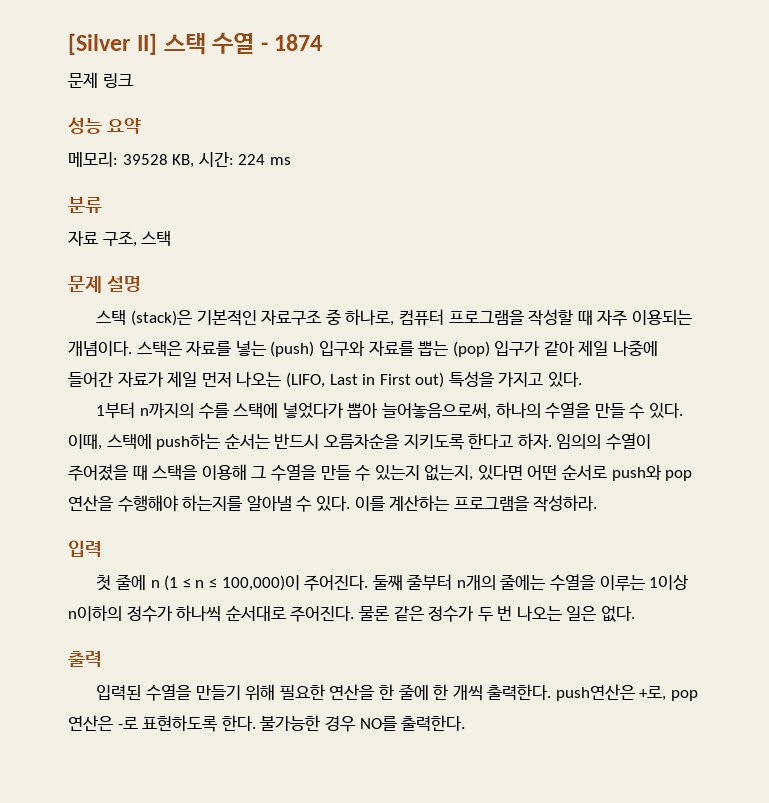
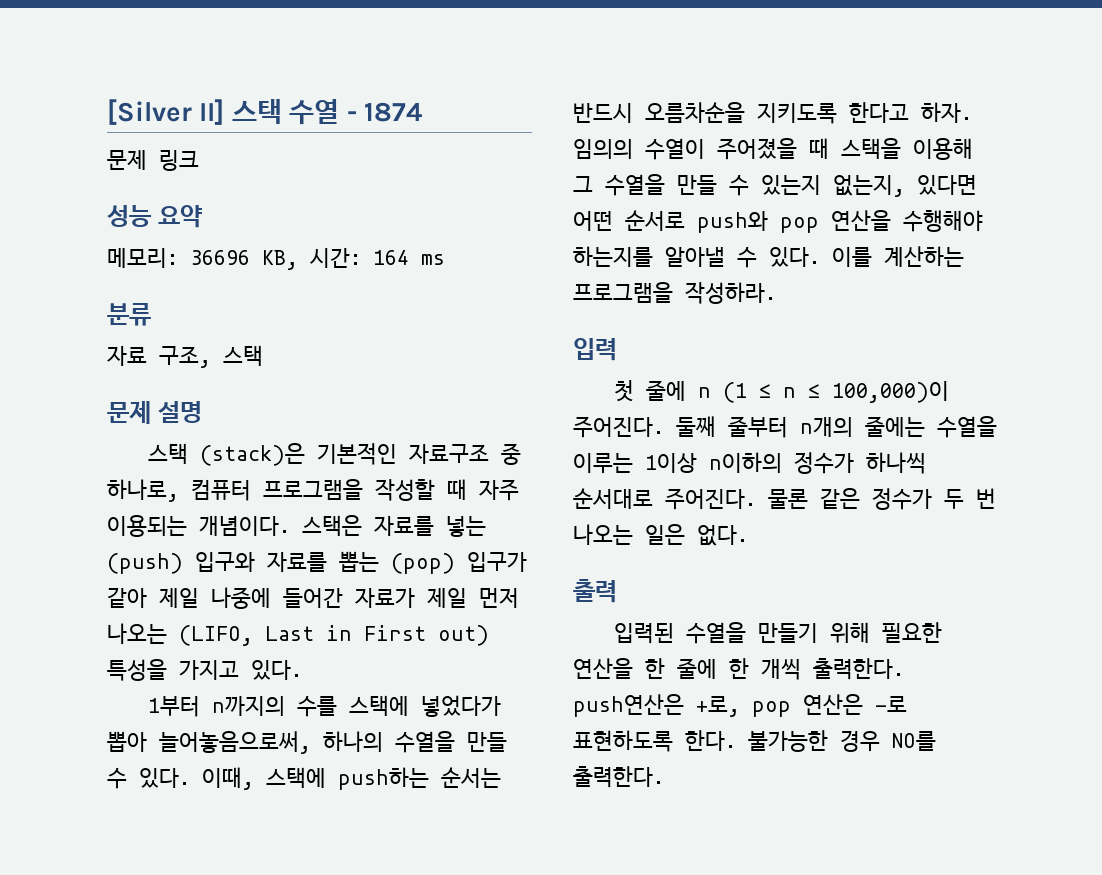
- 메모리: 39528 KB, 시간: 224 ms
+ 메모리: 36696 KB, 시간: 164 ms

